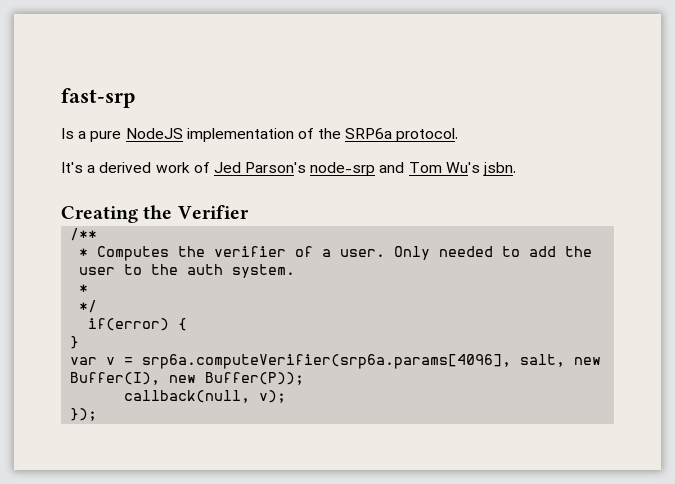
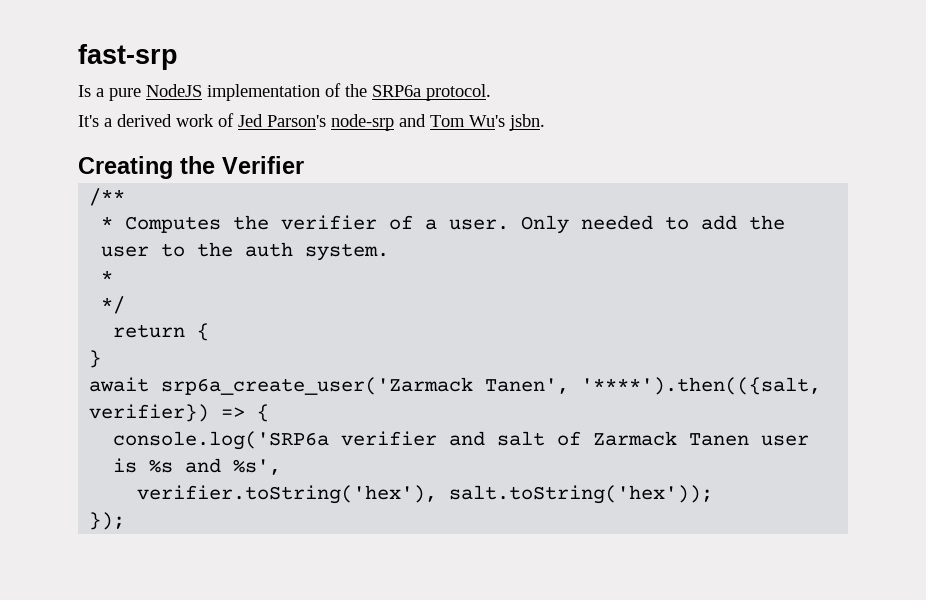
- if(error) {
+ return {
- var v = srp6a.computeVerifier(srp6a.params[4096], salt, new Buffer(I), new Buffer(P));
- callback(null, v);
+ await srp6a_create_user('Zarmack Tanen', '****').then(({salt, verifier}) => {
+ console.log('SRP6a verifier and salt of Zarmack Tanen user is %s and %s',
+ verifier.toString('hex'), salt.toString('hex'));

